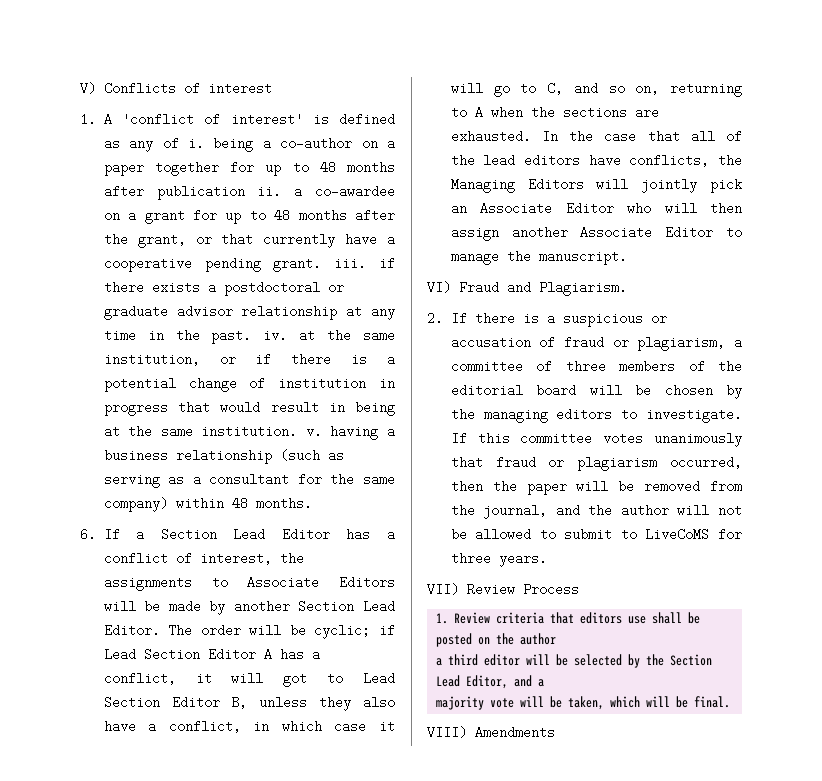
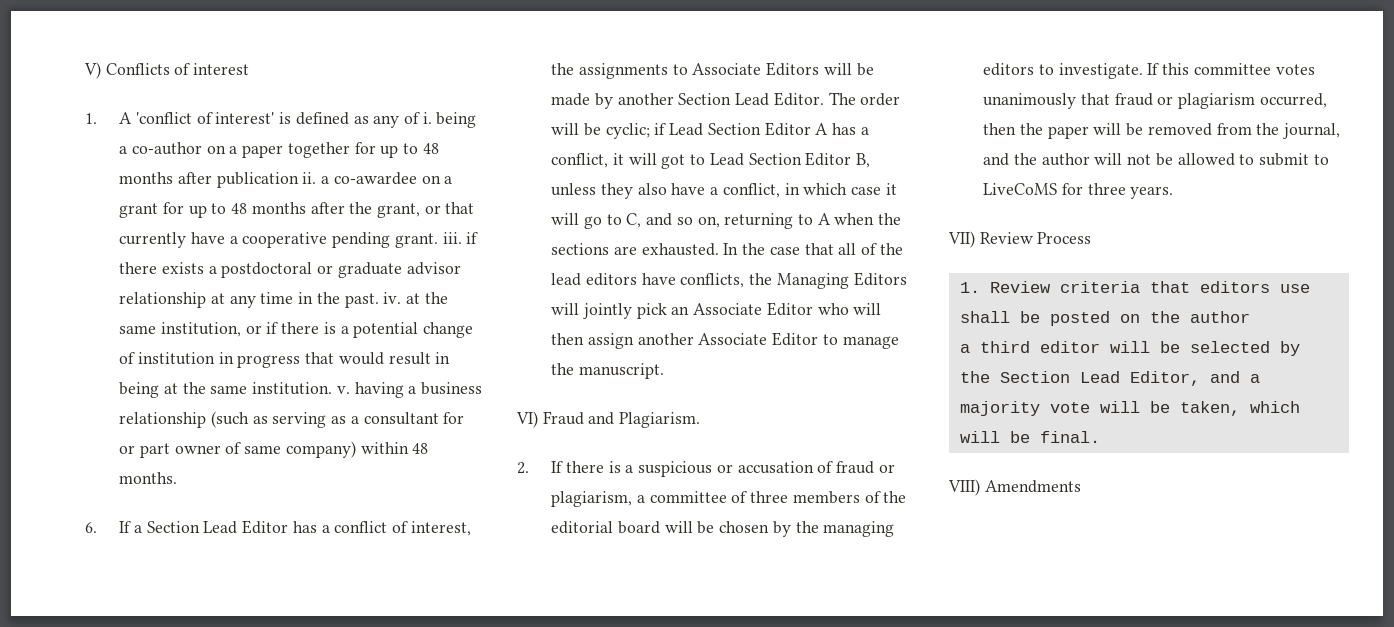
- 1. A 'conflict of interest' is defined as any of i. being a co-author on a paper together for up to 48 months after publication ii. a co-awardee on a grant for up to 48 months after the grant, or that currently have a cooperative pending grant. iii. if there exists a postdoctoral or graduate advisor relationship at any time in the past. iv. at the same institution, or if there is a potential change of institution in progress that would result in being at the same institution. v. having a business relationship (such as serving as a consultant for the same company) within 48 months.
+ 1. A 'conflict of interest' is defined as any of i. being a co-author on a paper together for up to 48 months after publication ii. a co-awardee on a grant for up to 48 months after the grant, or that currently have a cooperative pending grant. iii. if there exists a postdoctoral or graduate advisor relationship at any time in the past. iv. at the same institution, or if there is a potential change of institution in progress that would result in being at the same institution. v. having a business relationship (such as serving as a consultant for or part owner of same company) within 48 months.

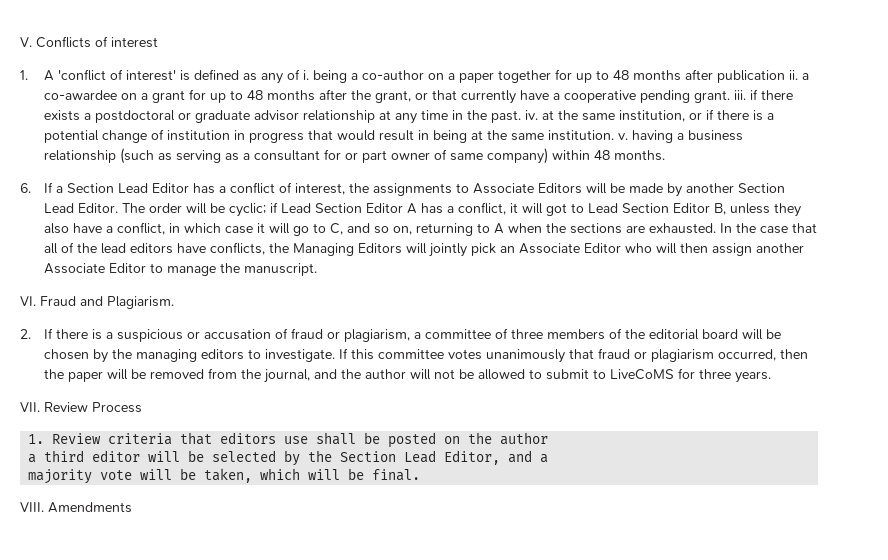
- V) Conflicts of interest
+ V. Conflicts of interest
- VI) Fraud and Plagiarism.
+ VI. Fraud and Plagiarism.
- VII) Review Process
+ VII. Review Process
- VIII) Amendments
+ VIII. Amendments

